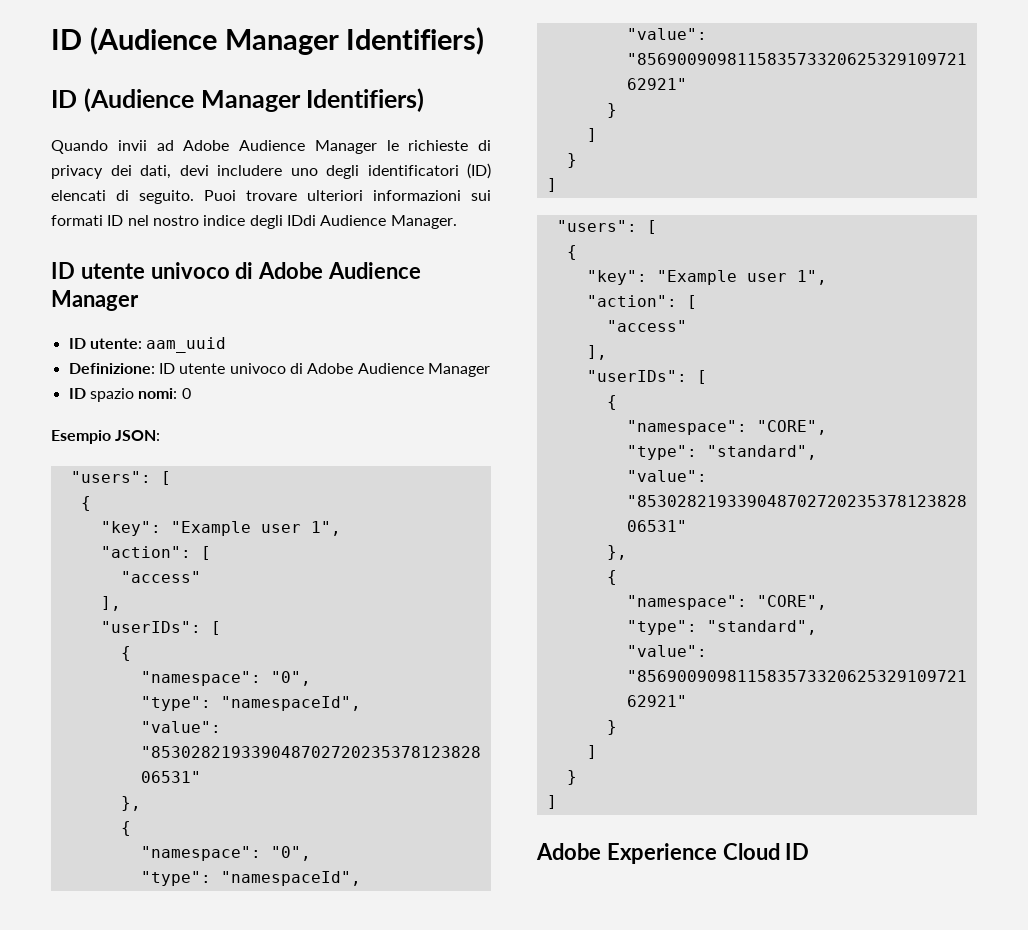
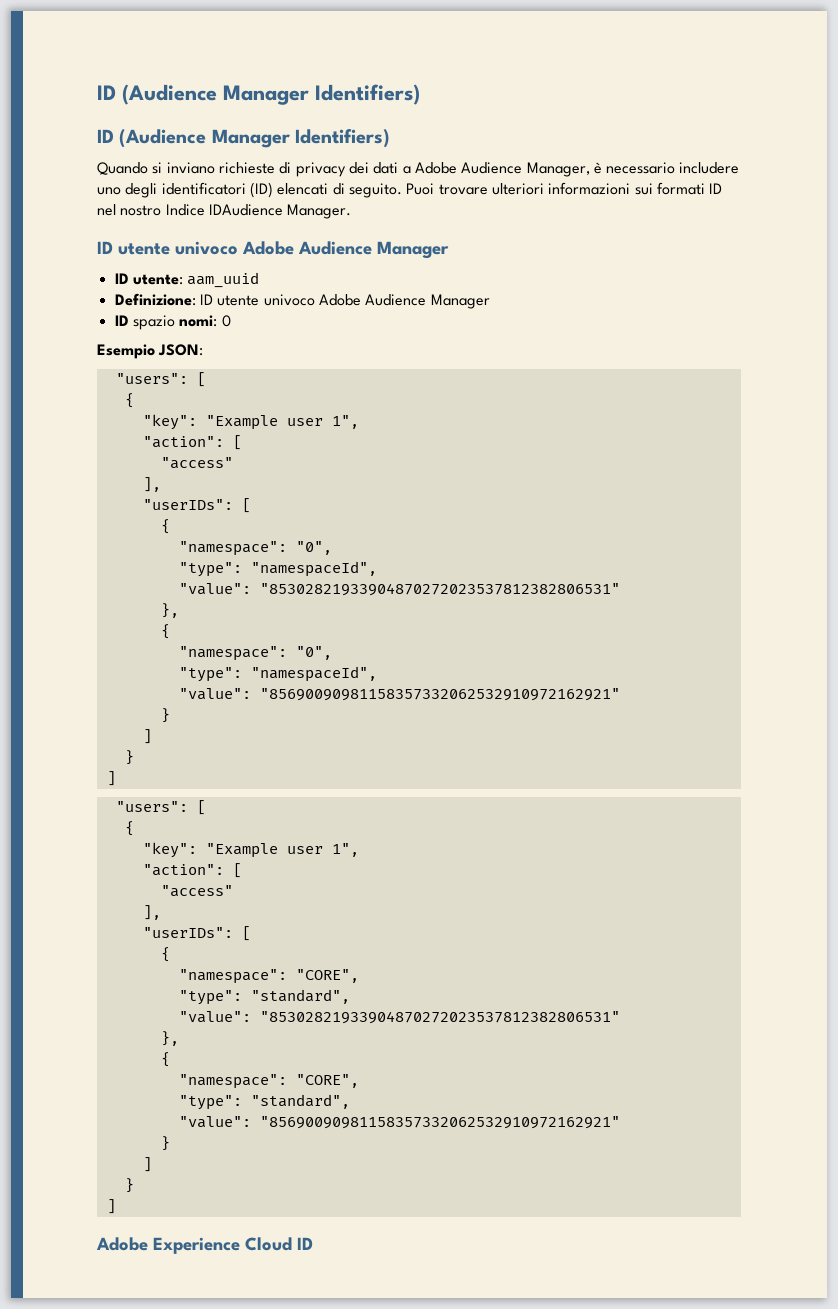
- Quando invii ad Adobe Audience Manager le richieste di privacy dei dati, devi includere uno degli identificatori (ID) elencati di seguito.
+ Quando si inviano richieste di privacy dei dati a Adobe Audience Manager, è necessario includere uno degli identificatori (ID) elencati di seguito.
- Puoi trovare ulteriori informazioni sui formati ID nel nostro indice degli IDdi Audience Manager.
- ID utente univoco di Adobe Audience Manager
+ Puoi trovare ulteriori informazioni sui formati ID nel nostro Indice IDAudience Manager.
+ ID utente univoco Adobe Audience Manager
- Definizione: ID utente univoco di Adobe Audience Manager
+ Definizione: ID utente univoco Adobe Audience Manager

